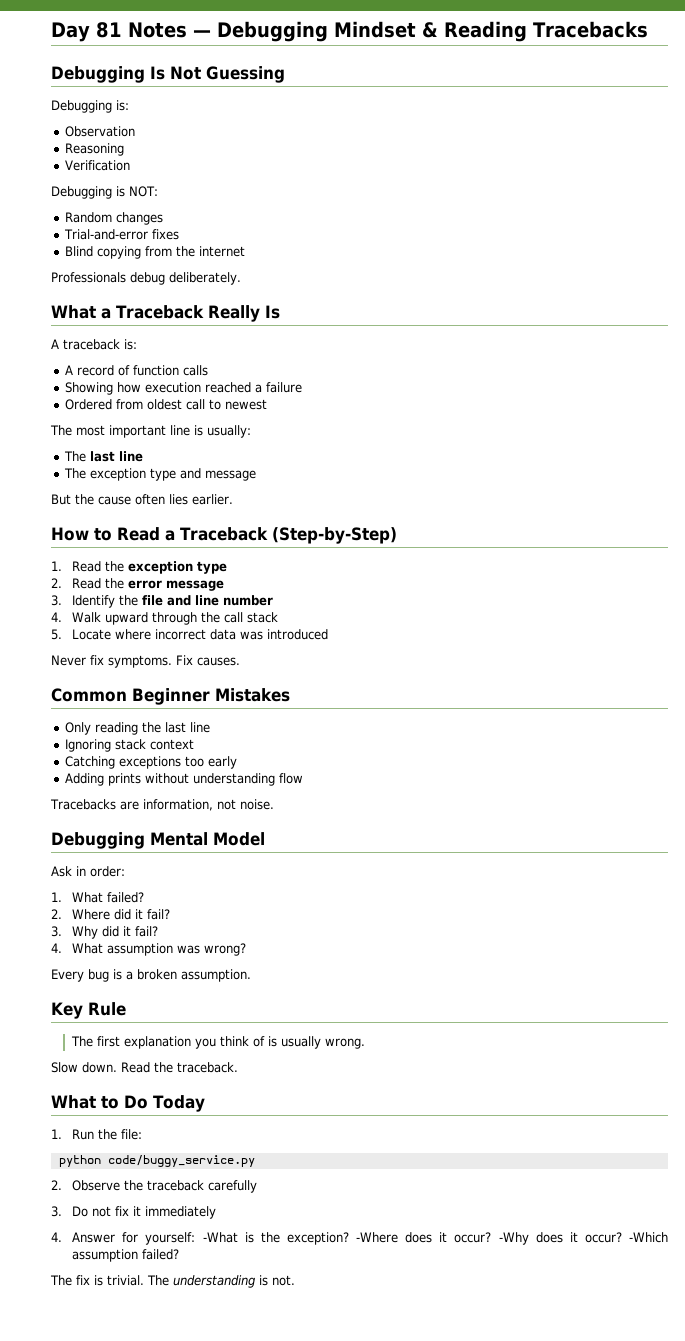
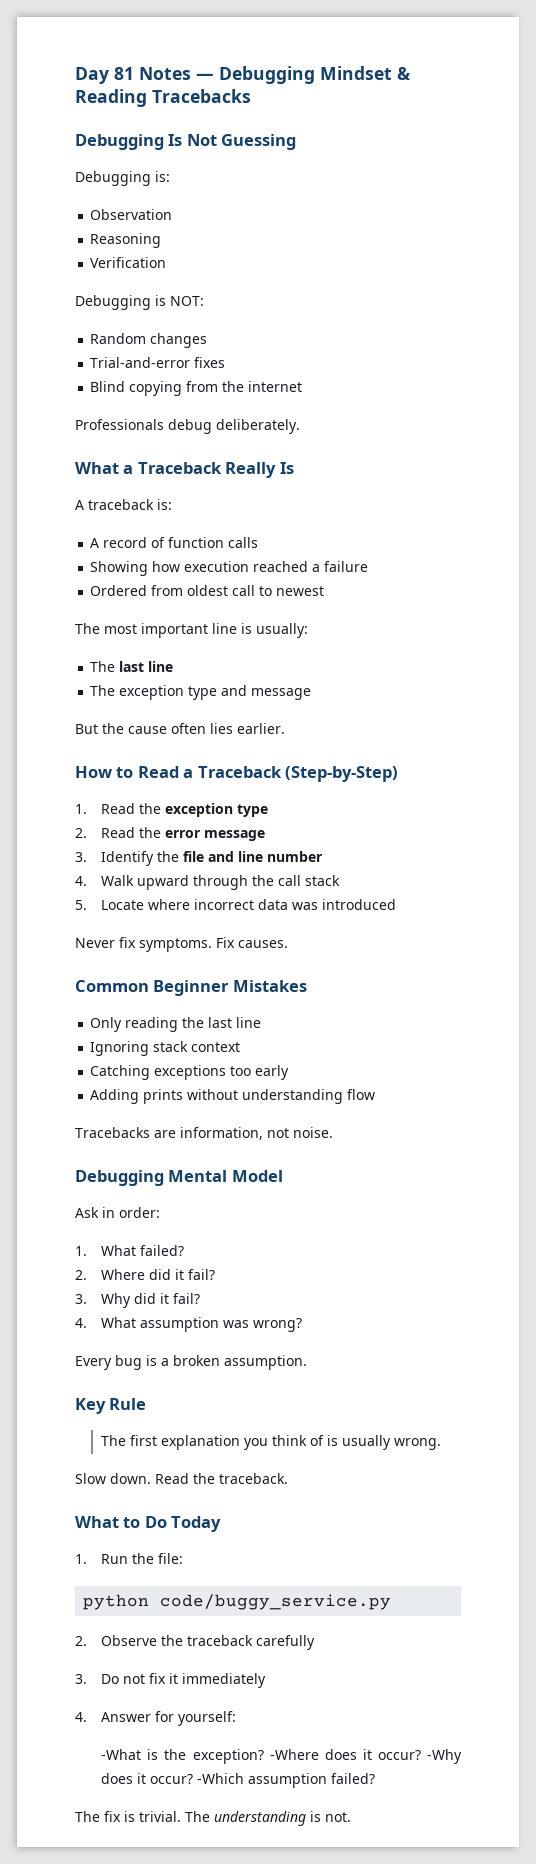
- 4. Answer for yourself: -What is the exception?
+ 4. Answer for yourself:
+ -What is the exception?

